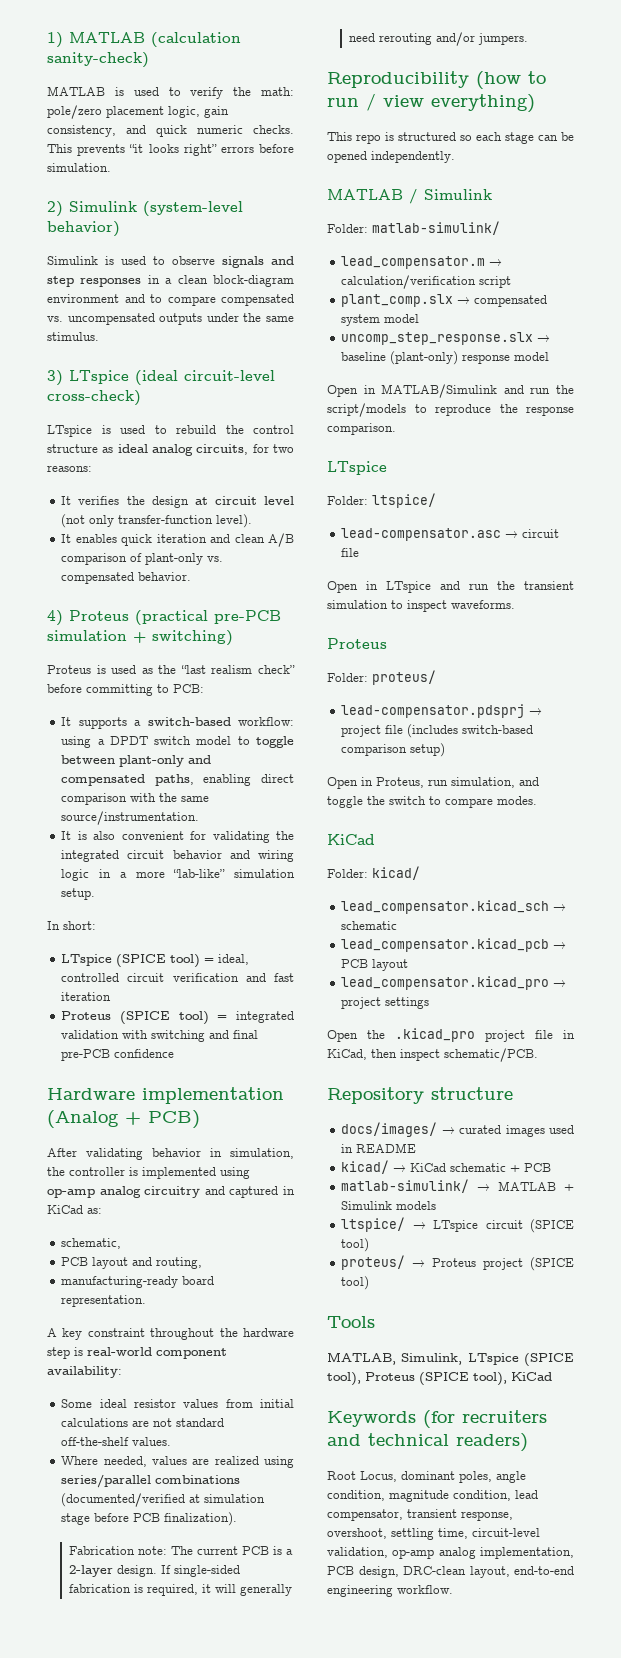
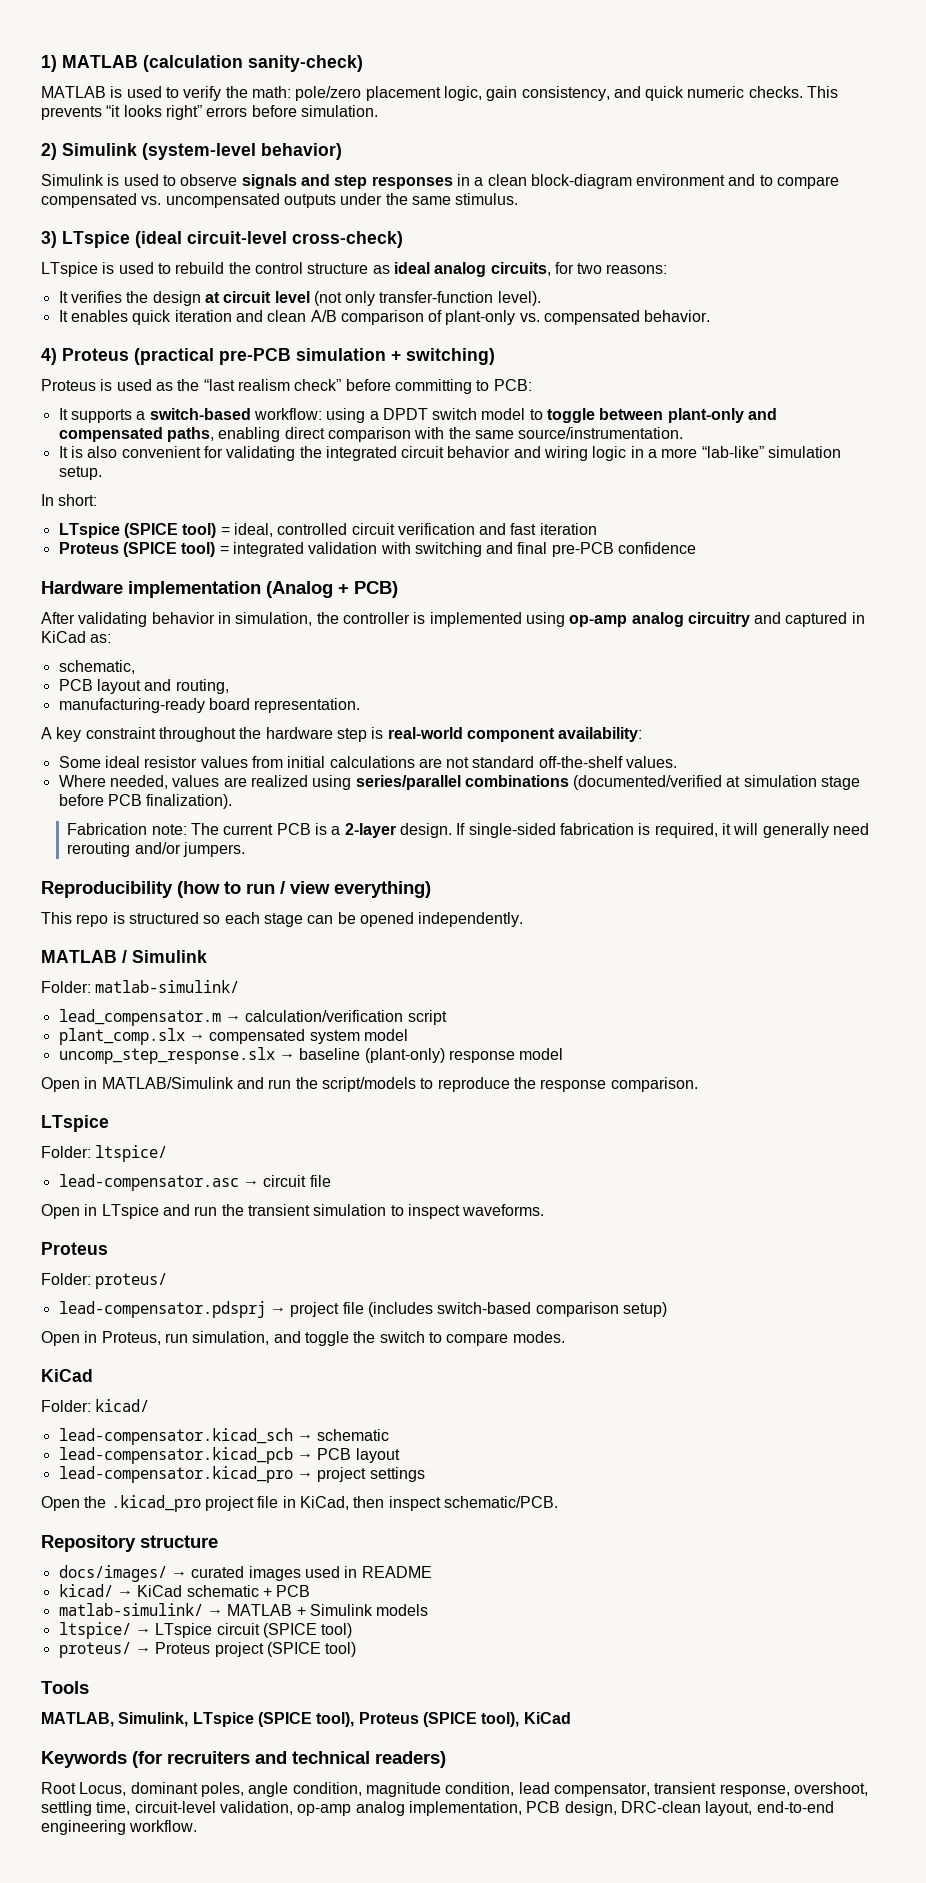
- lead_compensator.kicad_sch → schematic
+ lead-compensator.kicad_sch → schematic
- lead_compensator.kicad_pcb → PCB layout
+ lead-compensator.kicad_pcb → PCB layout
- lead_compensator.kicad_pro → project settings
+ lead-compensator.kicad_pro → project settings

